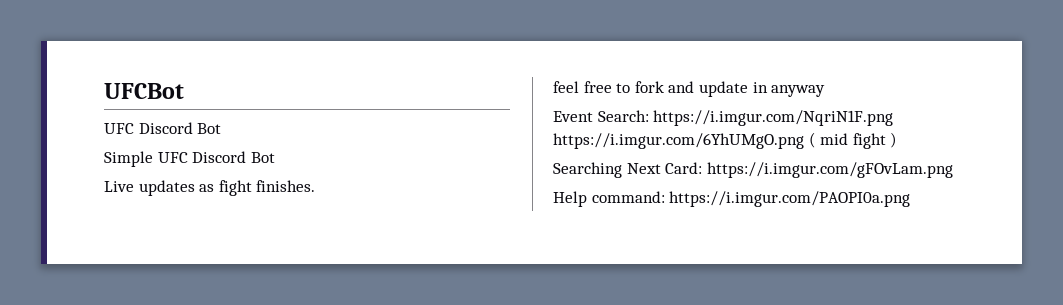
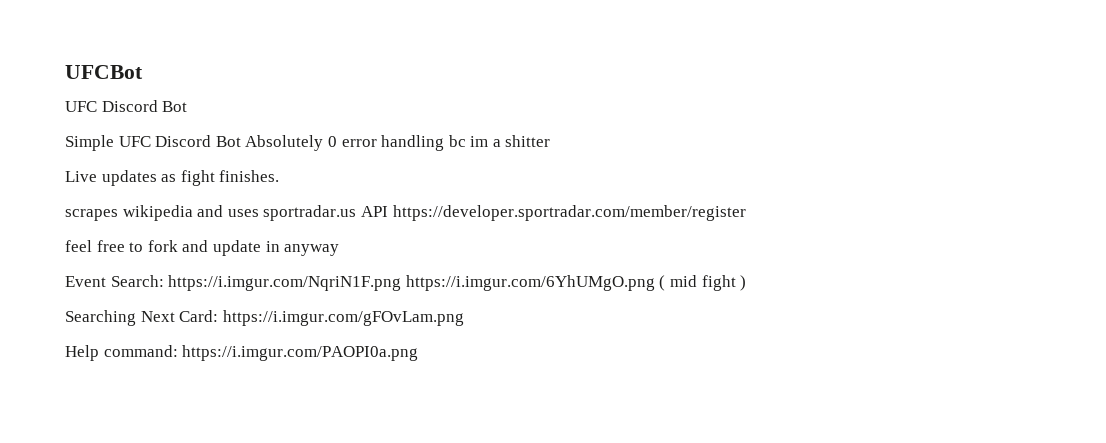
- Simple UFC Discord Bot
+ Simple UFC Discord Bot Absolutely 0 error handling bc im a shitter
+ scrapes wikipedia and uses sportradar.us API https://developer.sportradar.com/member/register

